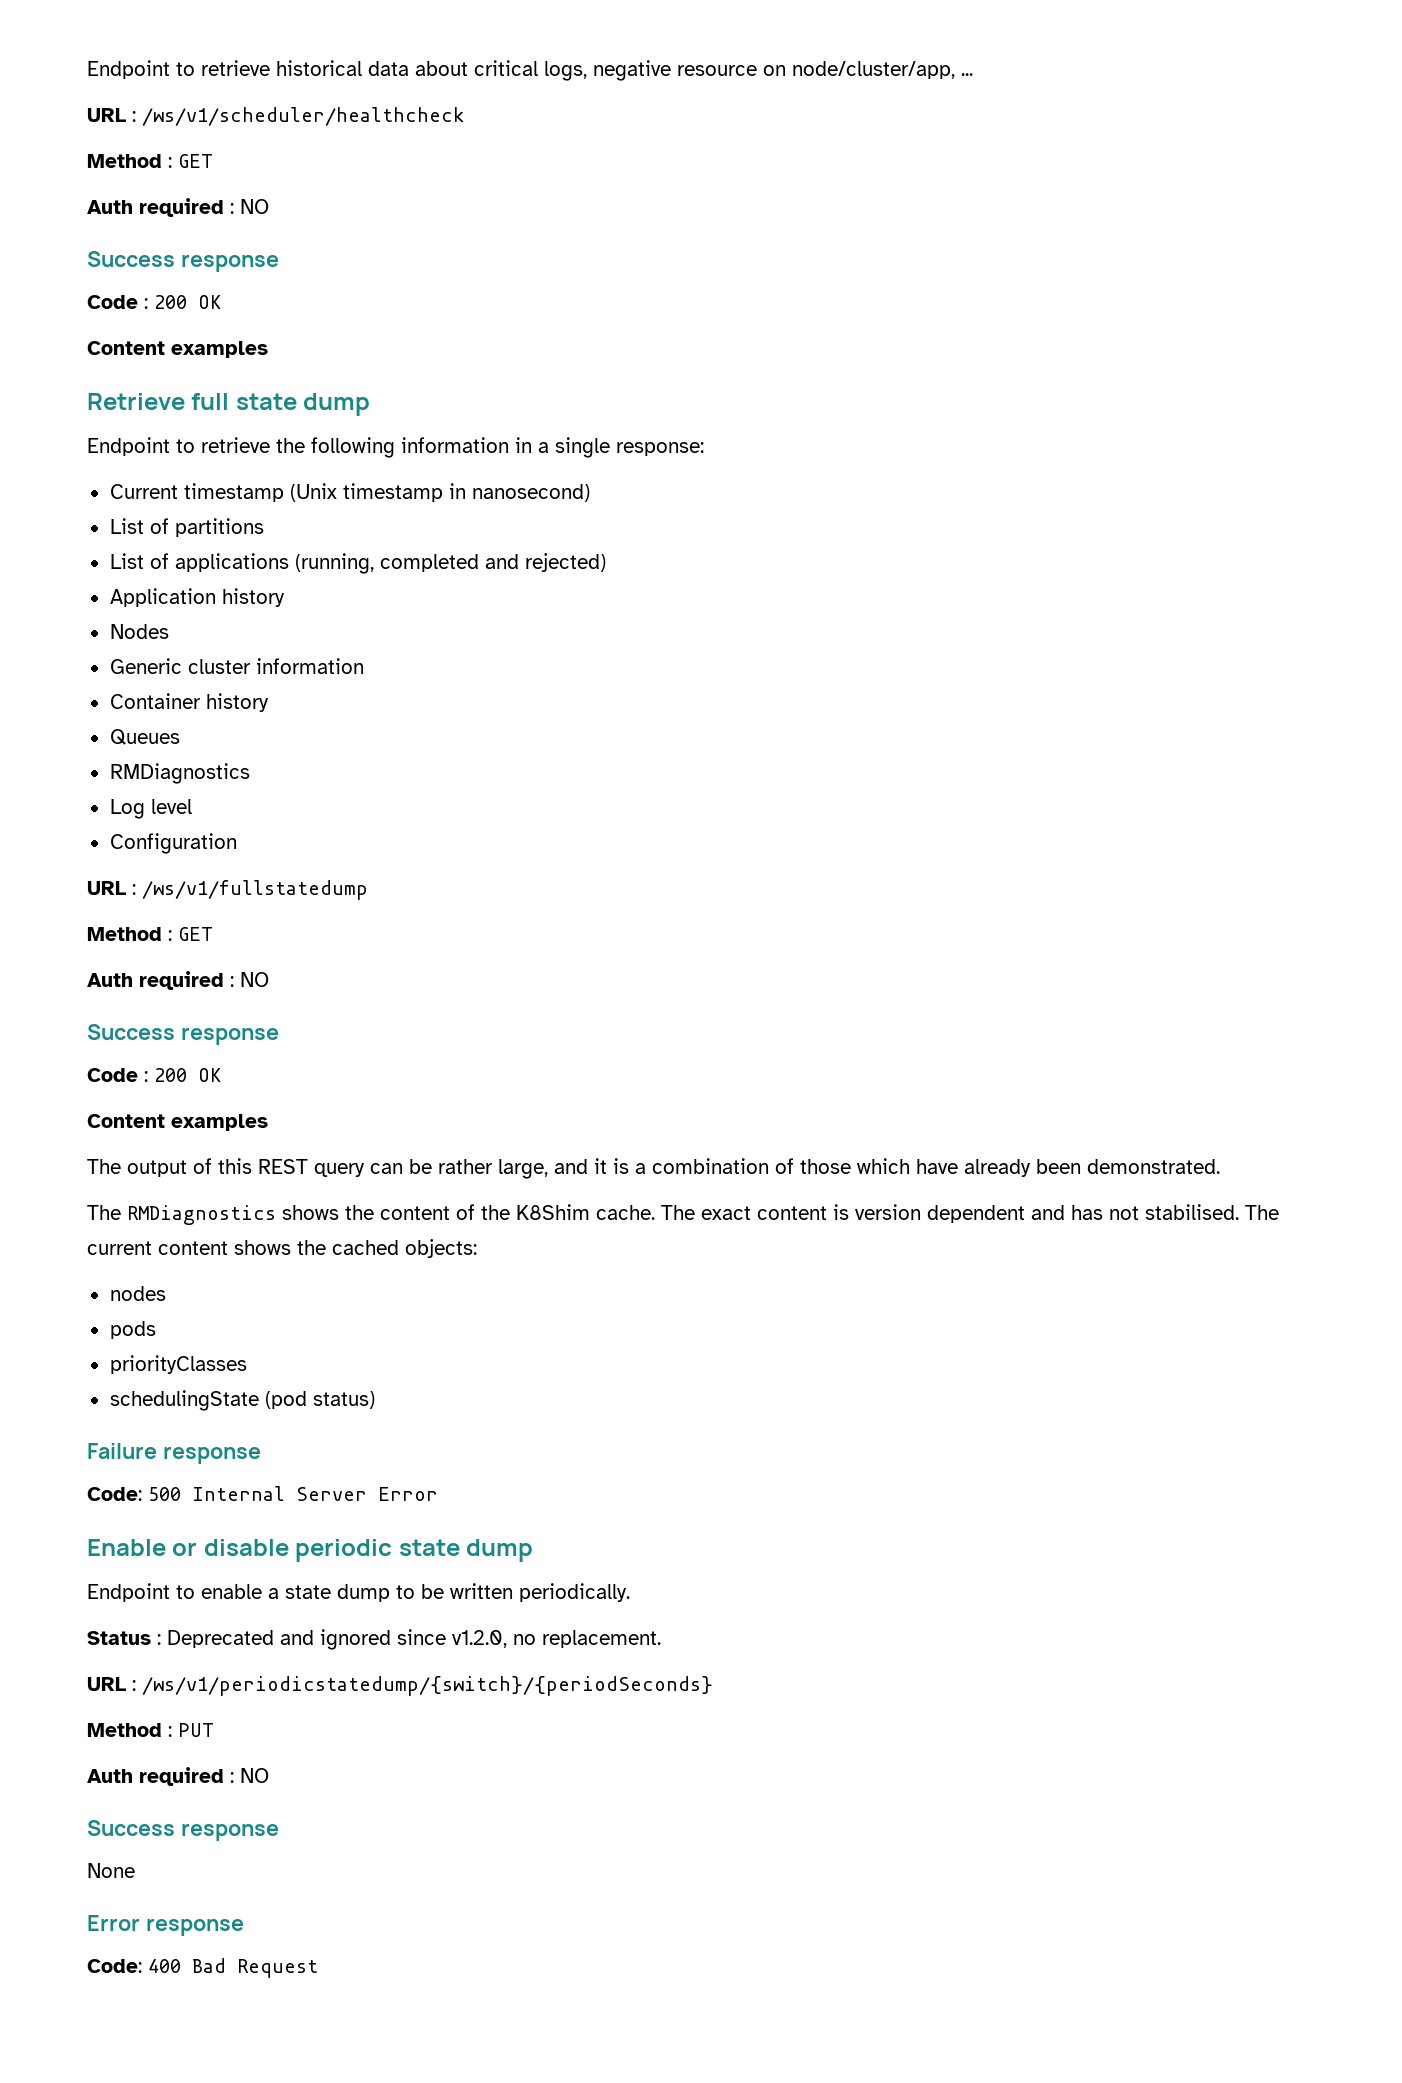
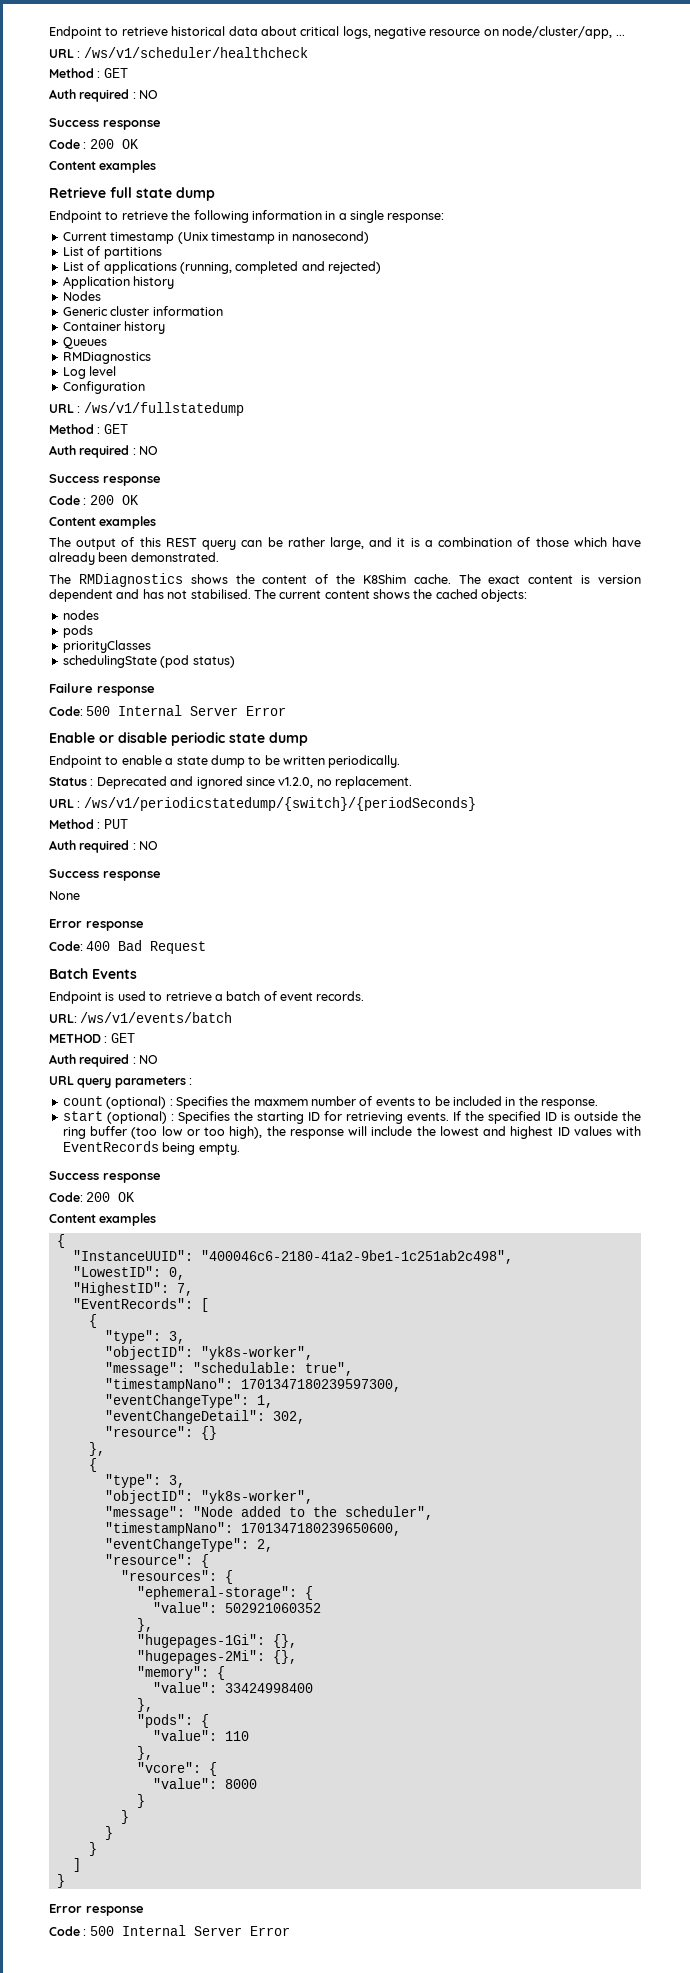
+ Batch Events
+ Endpoint is used to retrieve a batch of event records.
+ URL: /ws/v1/events/batch
+ METHOD : GET
+ Auth required : NO
+ URL query parameters :
+ count (optional) : Specifies the maxmem number of events to be included in the response.
+ start (optional) : Specifies the starting ID for retrieving events. If the specified ID is outside the ring buffer (too low or too high), the response will include the lowest and highest ID values with EventRecords being empty.
+ Success response
+ Code: 200 OK
+ Content examples
+ {
+ "InstanceUUID": "400046c6-2180-41a2-9be1-1c251ab2c498",
+ "LowestID": 0,
+ "HighestID": 7,
+ "EventRecords": [
+ {
+ "type": 3,
+ "objectID": "yk8s-worker",
+ "message": "schedulable: true",
+ "timestampNano": 1701347180239597300,
+ "eventChangeType": 1,
+ "eventChangeDetail": 302,
+ "resource": {}
+ },
+ {
+ "type": 3,
+ "objectID": "yk8s-worker",
+ "message": "Node added to the scheduler",
+ "timestampNano": 1701347180239650600,
+ "eventChangeType": 2,
+ "resource": {
+ "resources": {
+ "ephemeral-storage": {
+ "value": 502921060352
+ },
+ "hugepages-1Gi": {},
+ "hugepages-2Mi": {},
+ "memory": {
+ "value": 33424998400
+ },
+ "pods": {
+ "value": 110
+ },
+ "vcore": {
+ "value": 8000
+ }
+ }
+ }
+ }
+ ]
+ }
+ Error response
+ Code : 500 Internal Server Error

